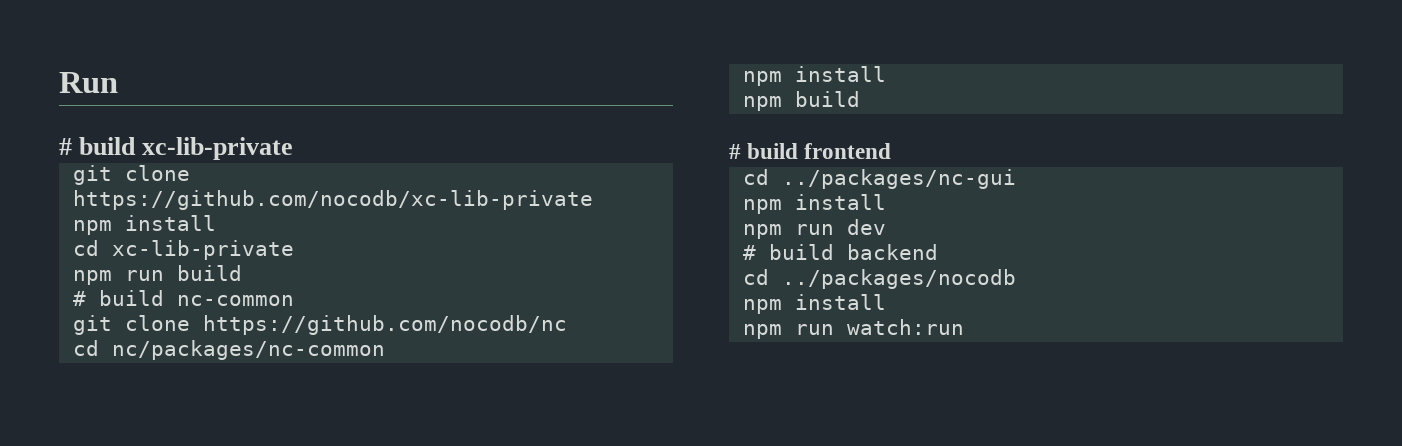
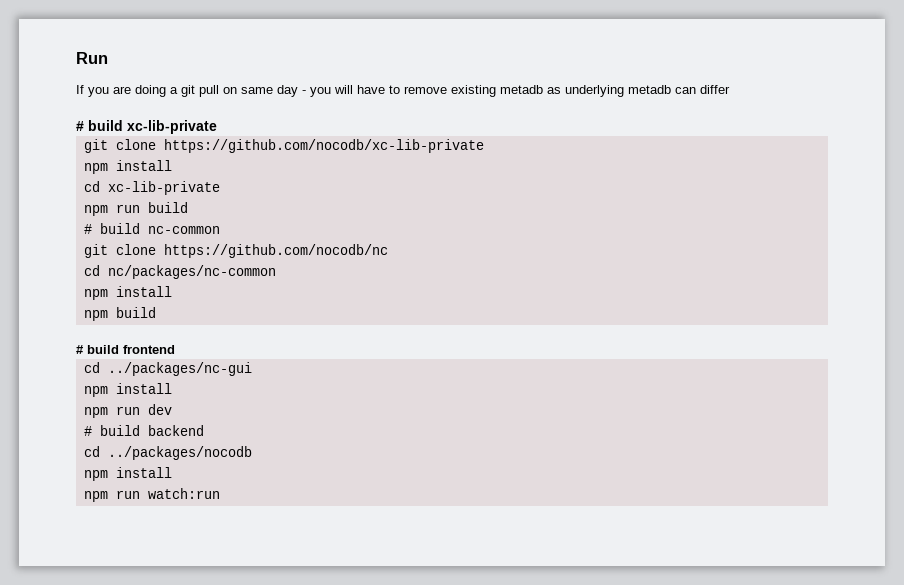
+ If you are doing a git pull on same day - you will have to remove existing metadb as underlying metadb can differ

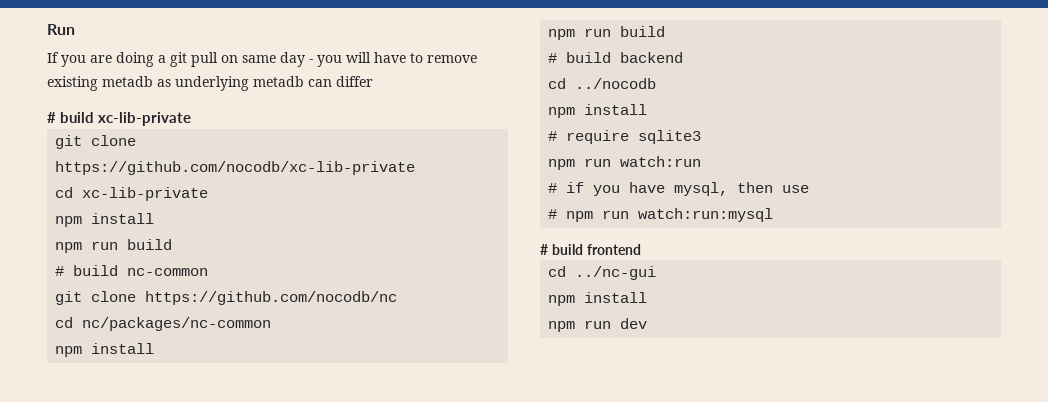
  git clone https://github.com/nocodb/xc-lib-private
+ cd xc-lib-private
  npm install
- cd xc-lib-private
  cd nc/packages/nc-common
  npm install
- npm build
+ npm run build
+ # build backend
+ cd ../nocodb
+ npm install
+ # require sqlite3
+ npm run watch:run
+ # if you have mysql, then use
+ # npm run watch:run:mysql
- cd ../packages/nc-gui
+ cd ../nc-gui
- # build backend
- cd ../packages/nocodb
- npm install
- npm run watch:run

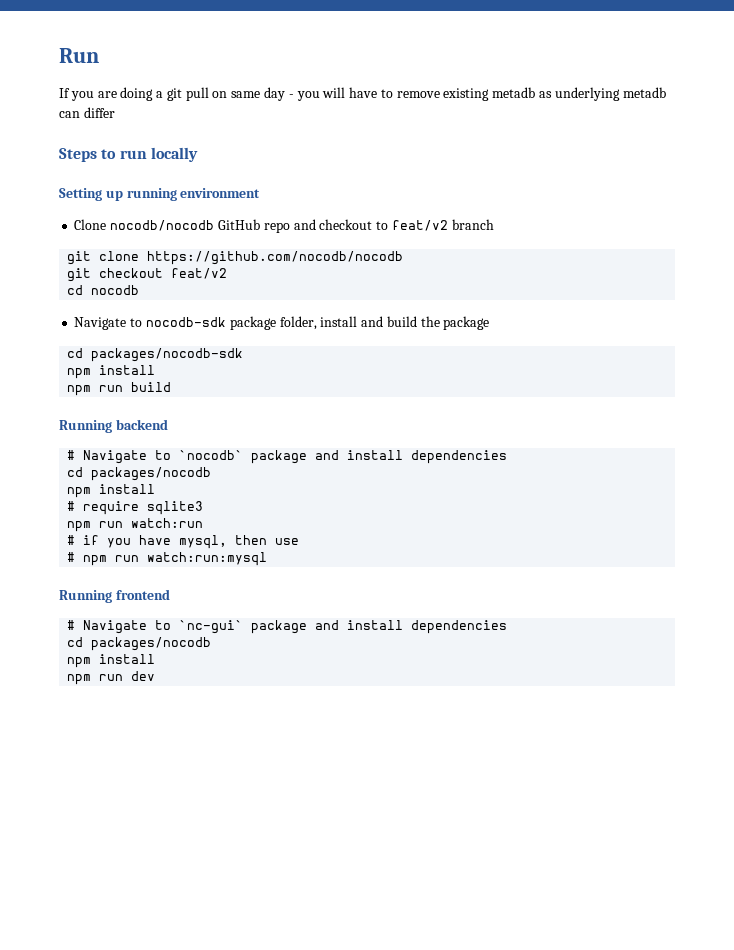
- # build xc-lib-private
- git clone https://github.com/nocodb/xc-lib-private
- cd xc-lib-private
+ Steps to run locally
+ Setting up running environment
+ Clone nocodb/nocodb GitHub repo and checkout to feat/v2 branch
+ git clone https://github.com/nocodb/nocodb
+ git checkout feat/v2
+ cd nocodb
+ Navigate to nocodb-sdk package folder, install and build the package
+ cd packages/nocodb-sdk
  npm install
  npm run build
- # build nc-common
- git clone https://github.com/nocodb/nc
- cd nc/packages/nc-common
- npm install
- npm run build
- # build backend
- cd ../nocodb
+ Running backend
+ # Navigate to `nocodb` package and install dependencies
+ cd packages/nocodb
- # build frontend
+ Running frontend
- cd ../nc-gui
+ # Navigate to `nc-gui` package and install dependencies
+ cd packages/nocodb

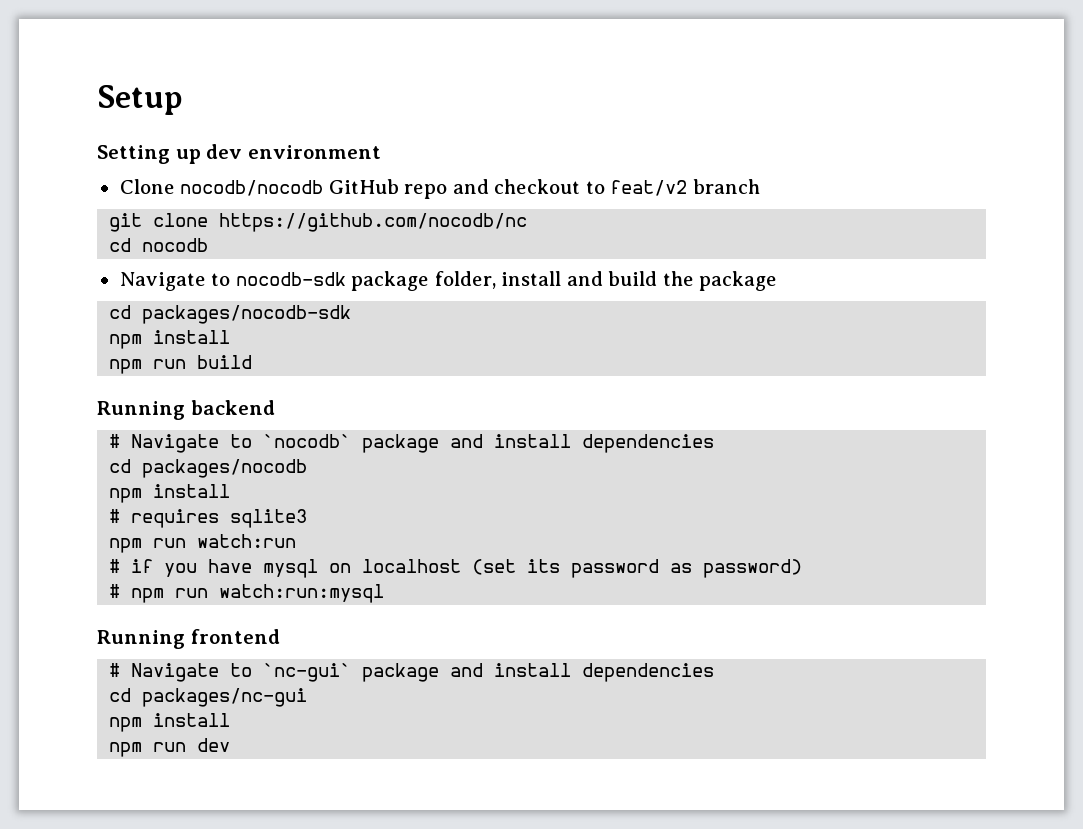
- Run
- If you are doing a git pull on same day - you will have to remove existing metadb as underlying metadb can differ
- Steps to run locally
+ Setup
- Setting up running environment
+ Setting up dev environment
- git clone https://github.com/nocodb/nocodb
- git checkout feat/v2
+ git clone https://github.com/nocodb/nc
- # require sqlite3
+ # requires sqlite3
- # if you have mysql, then use
+ # if you have mysql on localhost (set its password as password)
  # Navigate to `nc-gui` package and install dependencies
- cd packages/nocodb
+ cd packages/nc-gui

